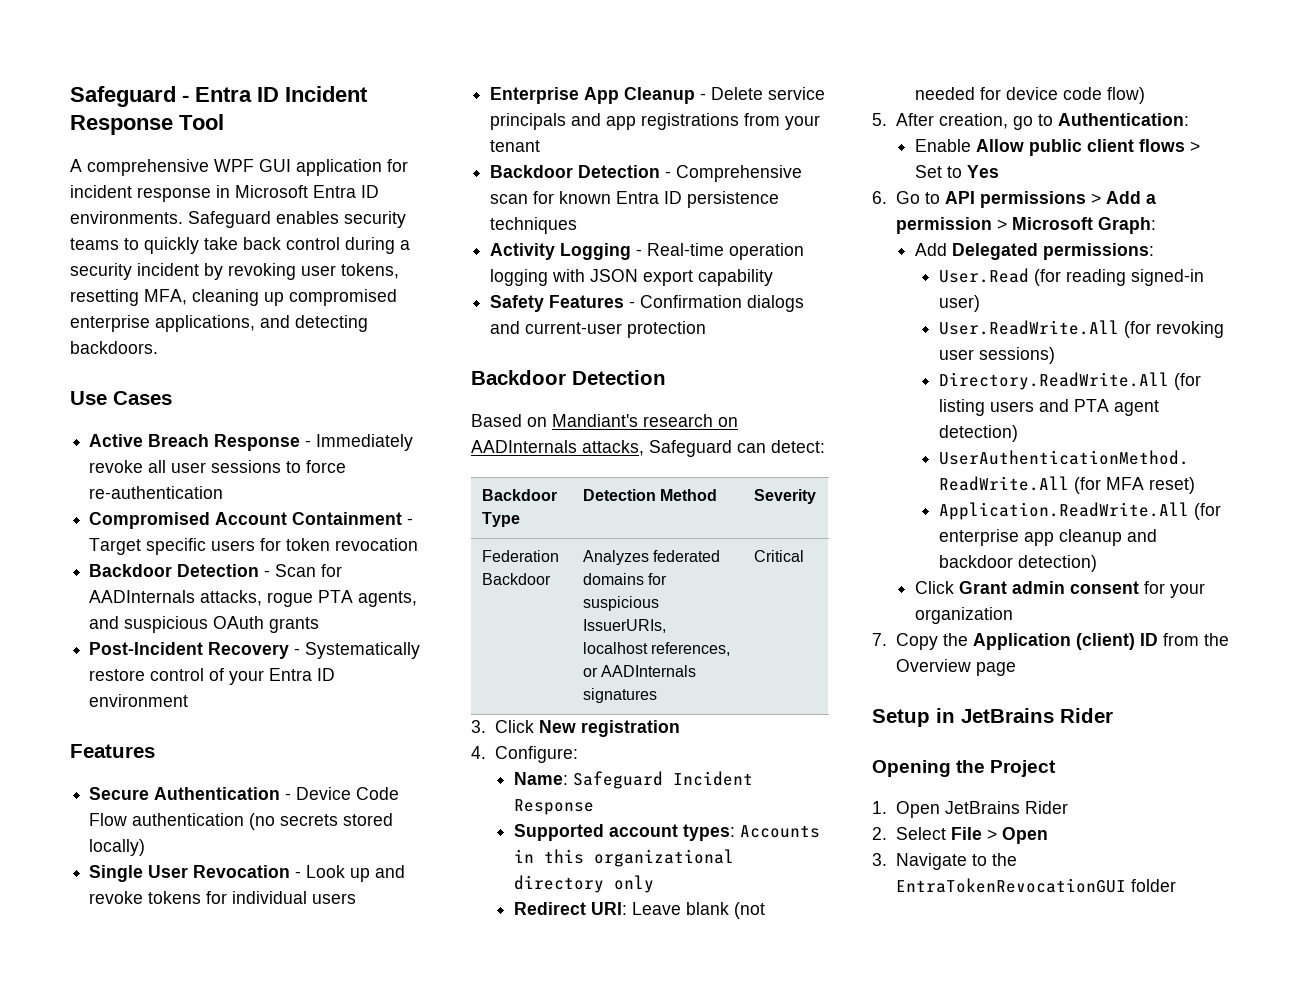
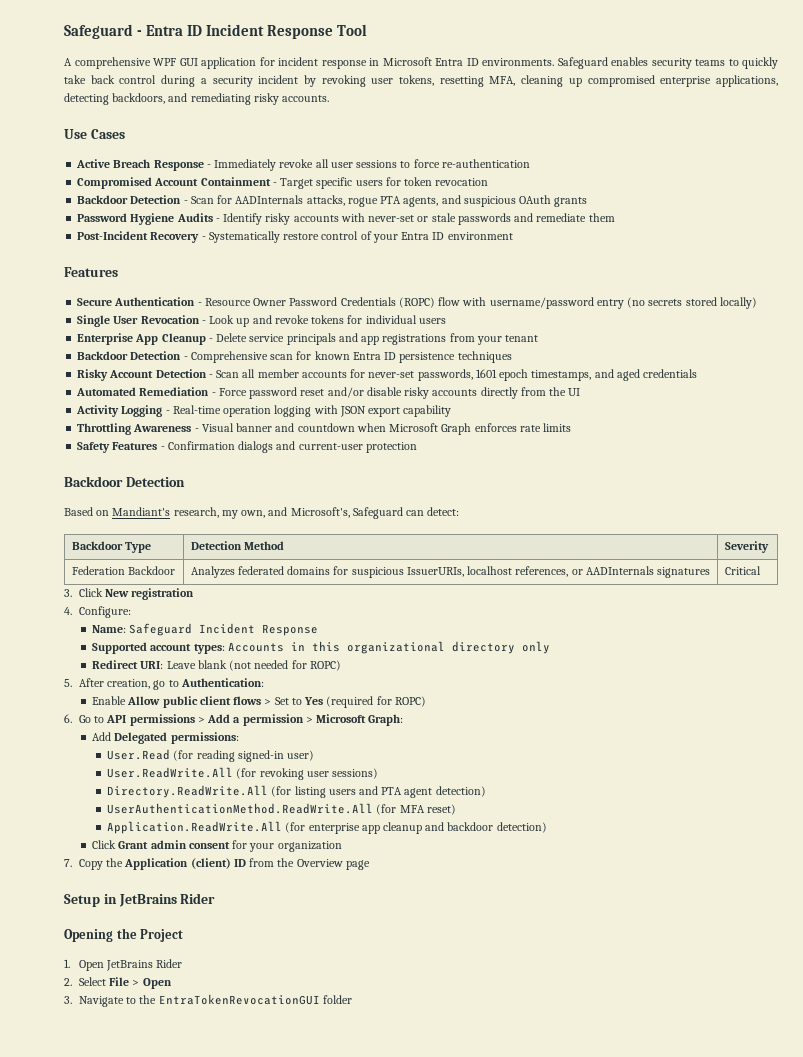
- Safeguard enables security teams to quickly take back control during a security incident by revoking user tokens, resetting MFA, cleaning up compromised enterprise applications, and detecting backdoors.
+ Safeguard enables security teams to quickly take back control during a security incident by revoking user tokens, resetting MFA, cleaning up compromised enterprise applications, detecting backdoors, and remediating risky accounts.
+ Password Hygiene Audits - Identify risky accounts with never-set or stale passwords and remediate them
- Secure Authentication - Device Code Flow authentication (no secrets stored locally)
+ Secure Authentication - Resource Owner Password Credentials (ROPC) flow with username/password entry (no secrets stored locally)
+ Risky Account Detection - Scan all member accounts for never-set passwords, 1601 epoch timestamps, and aged credentials
+ Automated Remediation - Force password reset and/or disable risky accounts directly from the UI
+ Throttling Awareness - Visual banner and countdown when Microsoft Graph enforces rate limits
- Based on Mandiant's research on AADInternals attacks, Safeguard can detect:
+ Based on Mandiant's research, my own, and Microsoft's, Safeguard can detect:
- Redirect URI: Leave blank (not needed for device code flow)
+ Redirect URI: Leave blank (not needed for ROPC)
- Enable Allow public client flows > Set to Yes
+ Enable Allow public client flows > Set to Yes (required for ROPC)

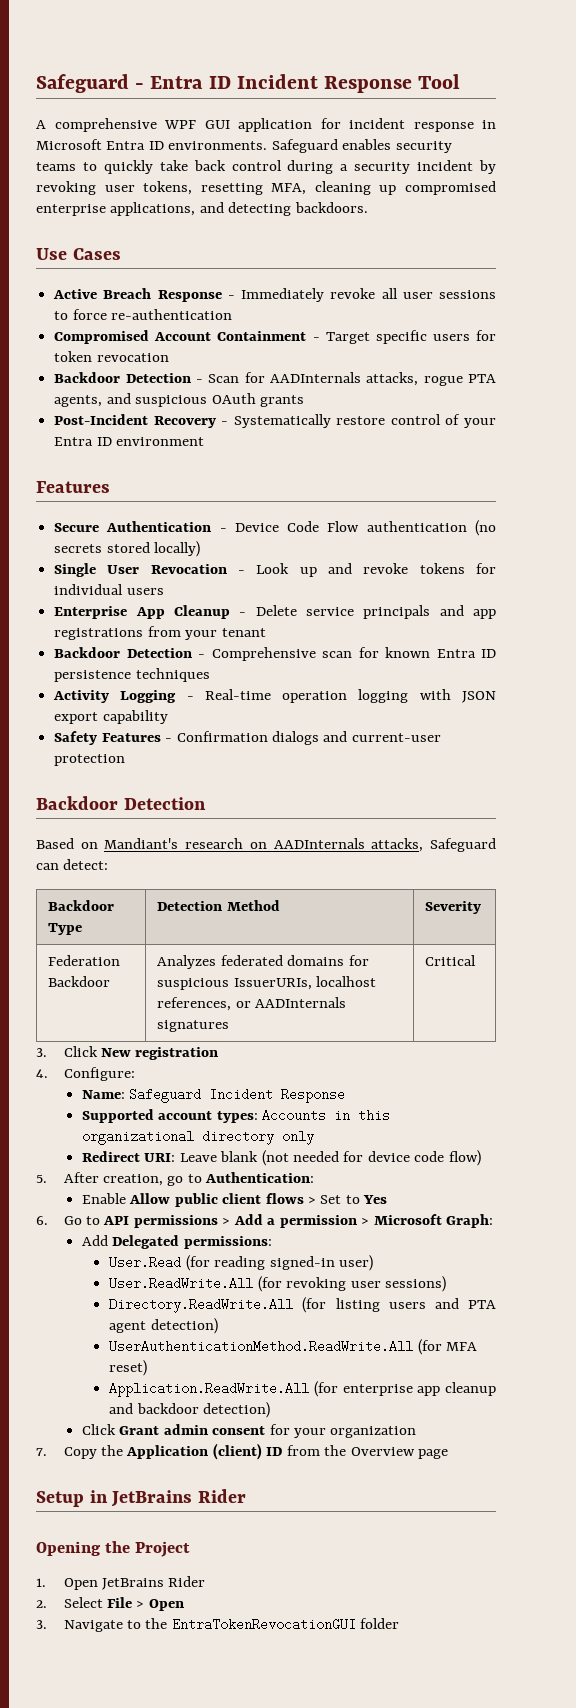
- Safeguard enables security teams to quickly take back control during a security incident by revoking user tokens, resetting MFA, cleaning up compromised enterprise applications, detecting backdoors, and remediating risky accounts.
+ Safeguard enables security teams to quickly take back control during a security incident by revoking user tokens, resetting MFA, cleaning up compromised enterprise applications, and detecting backdoors.
- Password Hygiene Audits - Identify risky accounts with never-set or stale passwords and remediate them
- Secure Authentication - Resource Owner Password Credentials (ROPC) flow with username/password entry (no secrets stored locally)
+ Secure Authentication - Device Code Flow authentication (no secrets stored locally)
- Risky Account Detection - Scan all member accounts for never-set passwords, 1601 epoch timestamps, and aged credentials
- Automated Remediation - Force password reset and/or disable risky accounts directly from the UI
- Throttling Awareness - Visual banner and countdown when Microsoft Graph enforces rate limits
- Based on Mandiant's research, my own, and Microsoft's, Safeguard can detect:
+ Based on Mandiant's research on AADInternals attacks, Safeguard can detect:
- Redirect URI: Leave blank (not needed for ROPC)
+ Redirect URI: Leave blank (not needed for device code flow)
- Enable Allow public client flows > Set to Yes (required for ROPC)
+ Enable Allow public client flows > Set to Yes

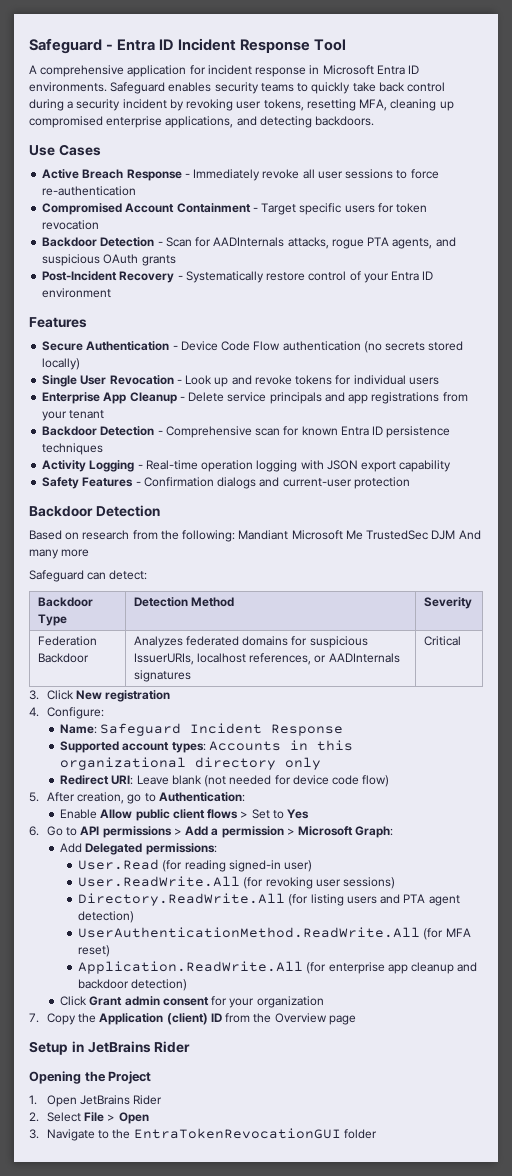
- A comprehensive WPF GUI application for incident response in Microsoft Entra ID environments.
+ A comprehensive application for incident response in Microsoft Entra ID environments.
- Based on Mandiant's research on AADInternals attacks, Safeguard can detect:
+ Based on research from the following: Mandiant Microsoft Me TrustedSec DJM And many more
+ Safeguard can detect:

